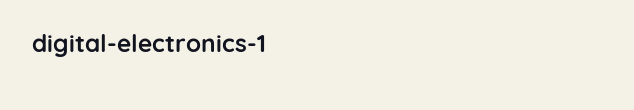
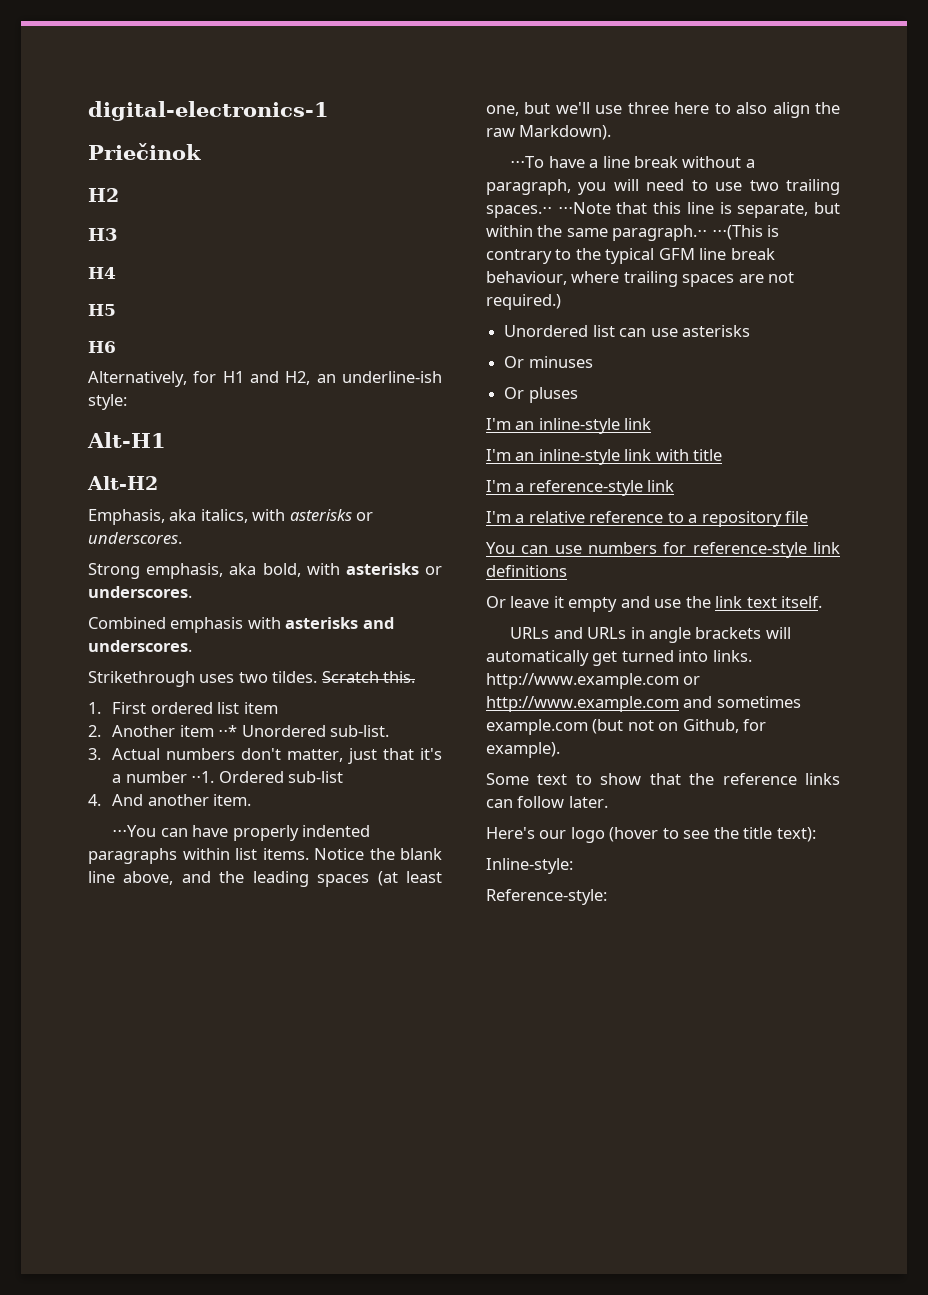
+ Priečinok
+ H2
+ H3
+ H4
+ H5
+ H6
+ Alternatively, for H1 and H2, an underline-ish style:
+ Alt-H1
+ Alt-H2
+ Emphasis, aka italics, with asterisks or underscores.
+ Strong emphasis, aka bold, with asterisks or underscores.
+ Combined emphasis with asterisks and underscores.
+ Strikethrough uses two tildes. Scratch this.
+ 1. First ordered list item
+ 2. Another item ⋅⋅* Unordered sub-list.
+ 3. Actual numbers don't matter, just that it's a number ⋅⋅1. Ordered sub-list
+ 4. And another item.
+ ⋅⋅⋅You can have properly indented paragraphs within list items. Notice the blank line above, and the leading spaces (at least one, but we'll use three here to also align the raw Markdown).
+ ⋅⋅⋅To have a line break without a paragraph, you will need to use two trailing spaces.⋅⋅ ⋅⋅⋅Note that this line is separate, but within the same paragraph.⋅⋅ ⋅⋅⋅(This is contrary to the typical GFM line break behaviour, where trailing spaces are not required.)
+ Unordered list can use asterisks
+ Or minuses
+ Or pluses
+ I'm an inline-style link
+ I'm an inline-style link with title
+ I'm a reference-style link
+ I'm a relative reference to a repository file
+ You can use numbers for reference-style link definitions
+ Or leave it empty and use the link text itself.
+ URLs and URLs in angle brackets will automatically get turned into links. http://www.example.com or http://www.example.com and sometimes example.com (but not on Github, for example).
+ Some text to show that the reference links can follow later.
+ Here's our logo (hover to see the title text):
+ Inline-style:
+ Reference-style:

